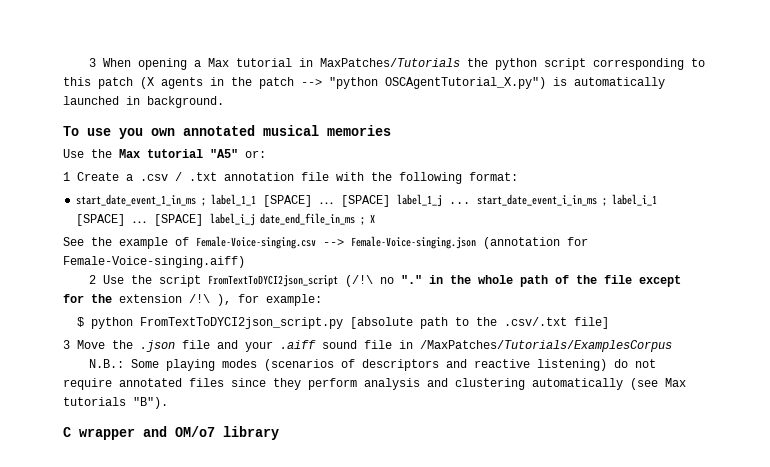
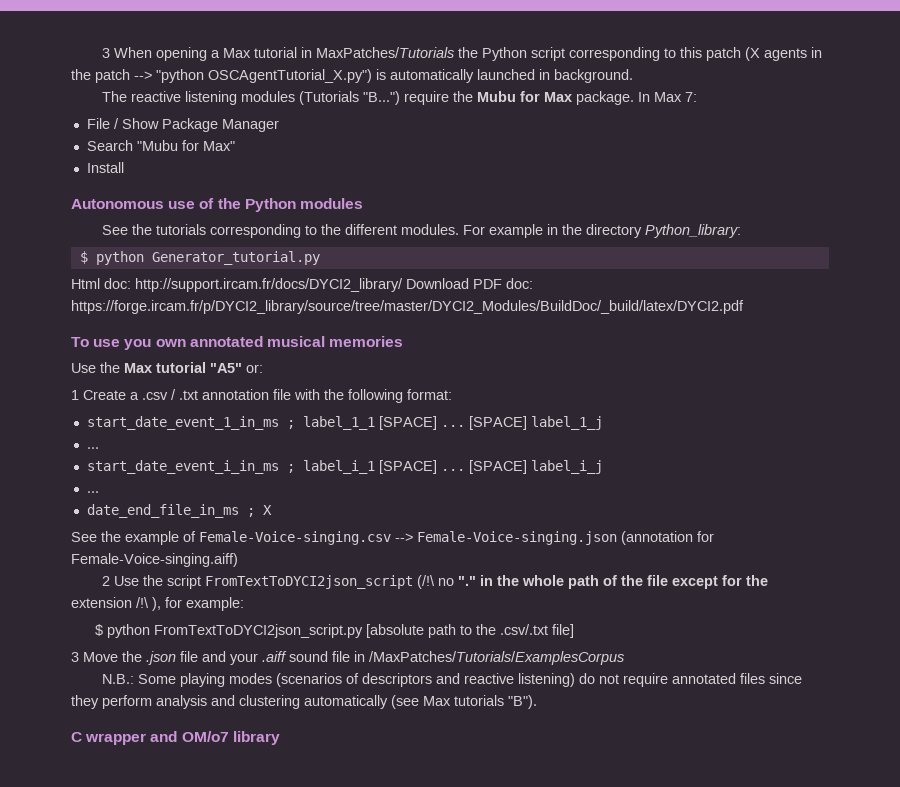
- 3 When opening a Max tutorial in MaxPatches/Tutorials the python script corresponding to this patch (X agents in the patch --> "python OSCAgentTutorial_X.py") is automatically launched in background.
+ 3 When opening a Max tutorial in MaxPatches/Tutorials the Python script corresponding to this patch (X agents in the patch --> "python OSCAgentTutorial_X.py") is automatically launched in background.
+ The reactive listening modules (Tutorials "B...") require the Mubu for Max package. In Max 7:
+ File / Show Package Manager
+ Search "Mubu for Max"
+ Install
+ Autonomous use of the Python modules
+ See the tutorials corresponding to the different modules. For example in the directory Python_library:
+ $ python Generator_tutorial.py
+ Html doc: http://support.ircam.fr/docs/DYCI2_library/ Download PDF doc: https://forge.ircam.fr/p/DYCI2_library/source/tree/master/DYCI2_Modules/BuildDoc/_build/latex/DYCI2.pdf
- [SPACE] label_1_j ... start_date_event_i_in_ms ; label_i_1 [SPACE] ...
+ [SPACE] label_1_j
+ ...
+ start_date_event_i_in_ms ; label_i_1 [SPACE] ...
- [SPACE] label_i_j date_end_file_in_ms ; X
+ [SPACE] label_i_j
+ ...
+ date_end_file_in_ms ; X

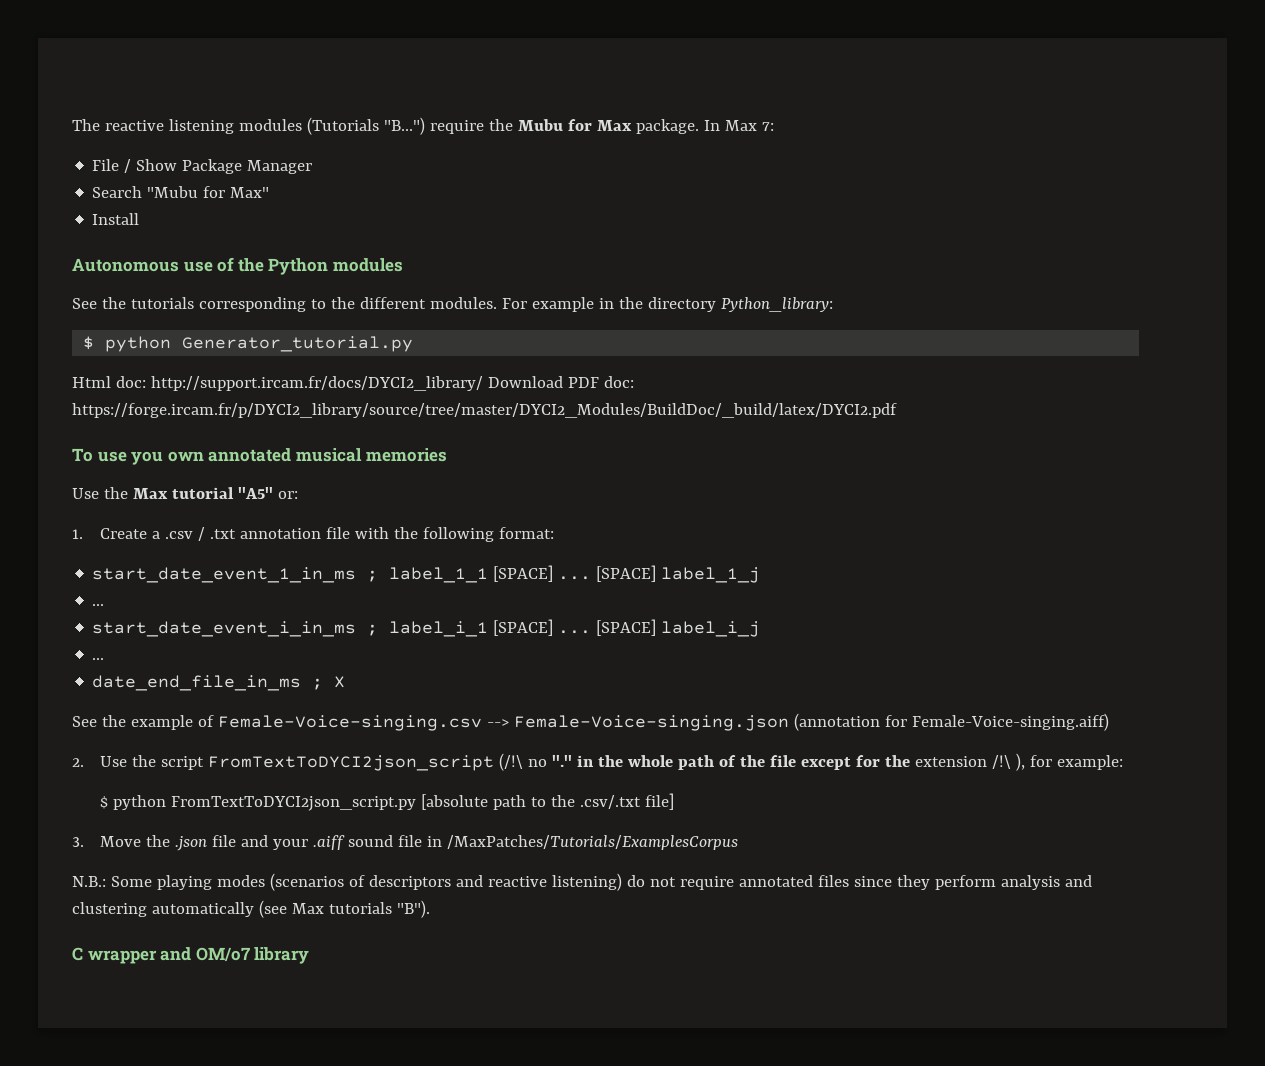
- 3 When opening a Max tutorial in MaxPatches/Tutorials the Python script corresponding to this patch (X agents in the patch --> "python OSCAgentTutorial_X.py") is automatically launched in background.
- 1 Create a .csv / .txt annotation file with the following format:
+ 1. Create a .csv / .txt annotation file with the following format:
- 2 Use the script FromTextToDYCI2json_script (/!\ no "." in the whole path of the file except for the extension /!\ ), for example:
+ 2. Use the script FromTextToDYCI2json_script (/!\ no "." in the whole path of the file except for the extension /!\ ), for example:
- 3 Move the .json file and your .aiff sound file in /MaxPatches/Tutorials/ExamplesCorpus
+ 3. Move the .json file and your .aiff sound file in /MaxPatches/Tutorials/ExamplesCorpus

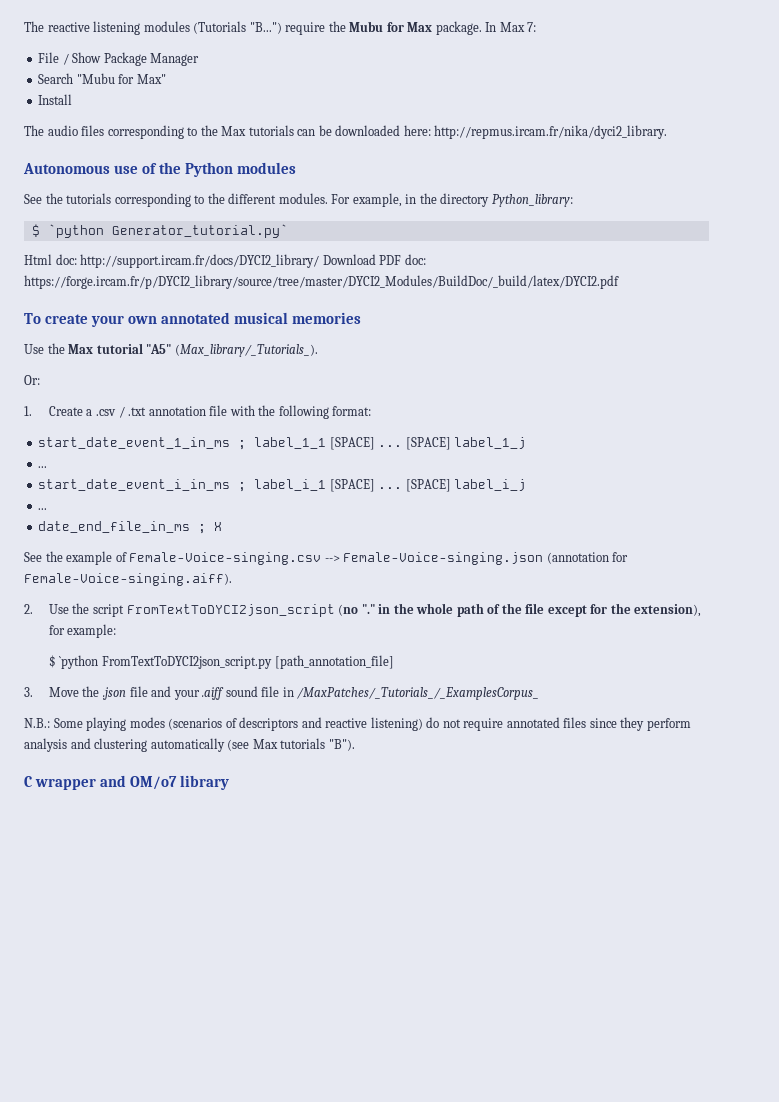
+ The audio files corresponding to the Max tutorials can be downloaded here: http://repmus.ircam.fr/nika/dyci2_library.
- For example in the directory Python_library:
+ For example, in the directory Python_library:
- $ python Generator_tutorial.py
+ $ `python Generator_tutorial.py`
- To use you own annotated musical memories
+ To create your own annotated musical memories
- Use the Max tutorial "A5" or:
+ Use the Max tutorial "A5" (Max_library/_Tutorials_).
+ Or:
- See the example of Female-Voice-singing.csv --> Female-Voice-singing.json (annotation for Female-Voice-singing.aiff)
+ See the example of Female-Voice-singing.csv --> Female-Voice-singing.json (annotation for Female-Voice-singing.aiff).
- 2. Use the script FromTextToDYCI2json_script (/!\ no "." in the whole path of the file except for the extension /!\ ), for example:
+ 2. Use the script FromTextToDYCI2json_script (no "." in the whole path of the file except for the extension), for example:
- $ python FromTextToDYCI2json_script.py [absolute path to the .csv/.txt file]
+ $ `python FromTextToDYCI2json_script.py [path_annotation_file]
- 3. Move the .json file and your .aiff sound file in /MaxPatches/Tutorials/ExamplesCorpus
+ 3. Move the .json file and your .aiff sound file in /MaxPatches/_Tutorials_/_ExamplesCorpus_

